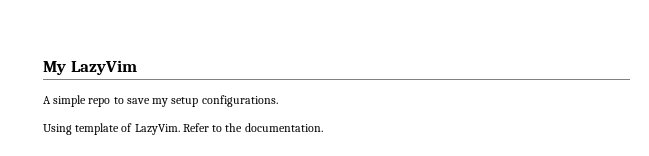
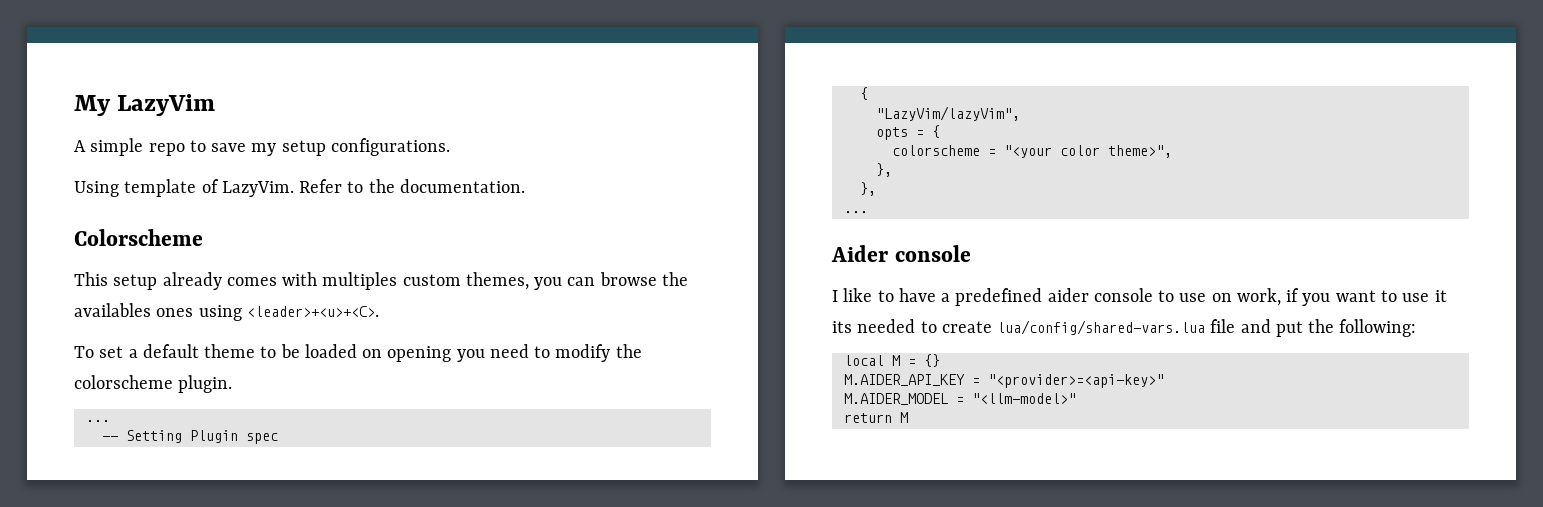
+ Colorscheme
+ This setup already comes with multiples custom themes, you can browse the availables ones using <leader>+<u>+<C>.
+ To set a default theme to be loaded on opening you need to modify the colorscheme plugin.
+ ...
+ -- Setting Plugin spec
+ {
+ "LazyVim/lazyVim",
+ opts = {
+ colorscheme = "<your color theme>",
+ },
+ },
+ ...
+ Aider console
+ I like to have a predefined aider console to use on work, if you want to use it its needed to create lua/config/shared-vars.lua file and put the following:
+ local M = {}
+ M.AIDER_API_KEY = "<provider>=<api-key>"
+ M.AIDER_MODEL = "<llm-model>"
+ return M

